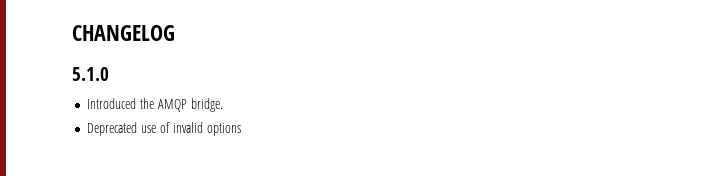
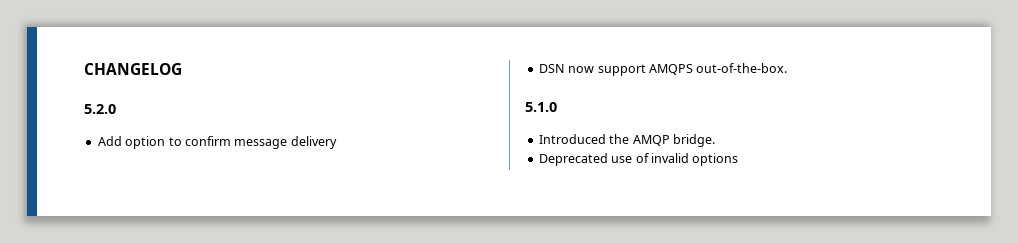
+ 5.2.0
+ Add option to confirm message delivery
+ DSN now support AMQPS out-of-the-box.

